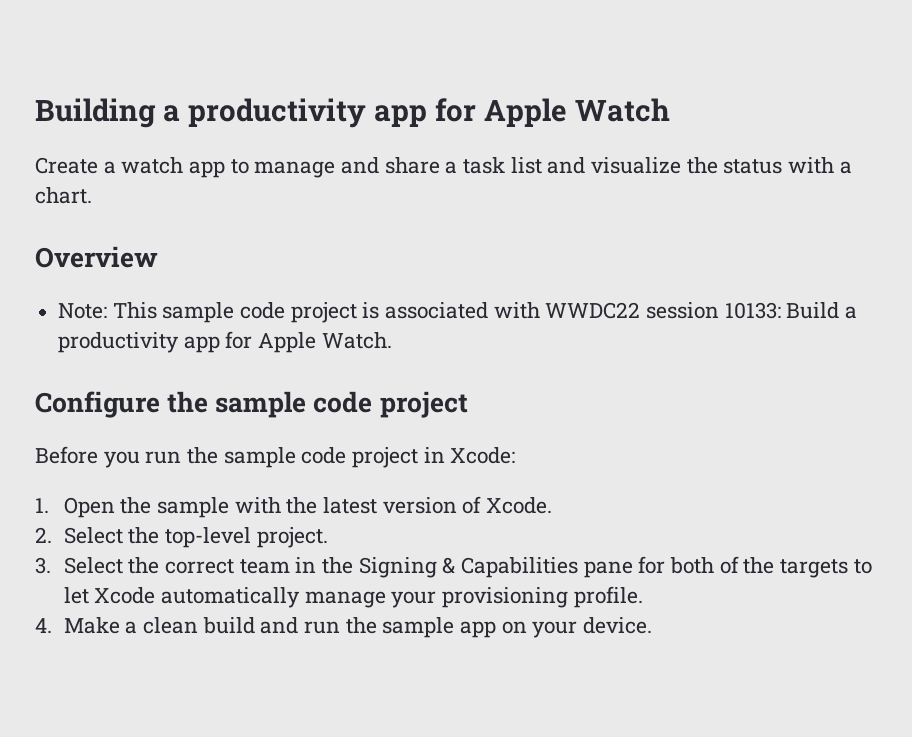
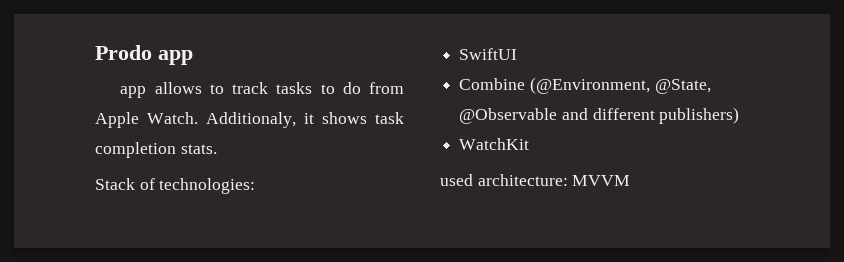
- Building a productivity app for Apple Watch
- Create a watch app to manage and share a task list and visualize the status with a chart.
- Overview
- Note: This sample code project is associated with WWDC22 session 10133: Build a productivity app for Apple Watch.
- Configure the sample code project
- Before you run the sample code project in Xcode:
- 1. Open the sample with the latest version of Xcode.
- 2. Select the top-level project.
- 3. Select the correct team in the Signing & Capabilities pane for both of the targets to let Xcode automatically manage your provisioning profile.
- 4. Make a clean build and run the sample app on your device.
+ Prodo app
+ app allows to track tasks to do from Apple Watch. Additionaly, it shows task completion stats.
+ Stack of technologies:
+ SwiftUI
+ Combine (@Environment, @State, @Observable and different publishers)
+ WatchKit
+ used architecture: MVVM

